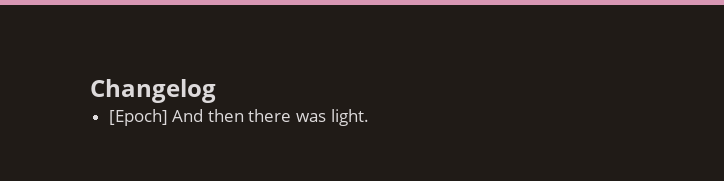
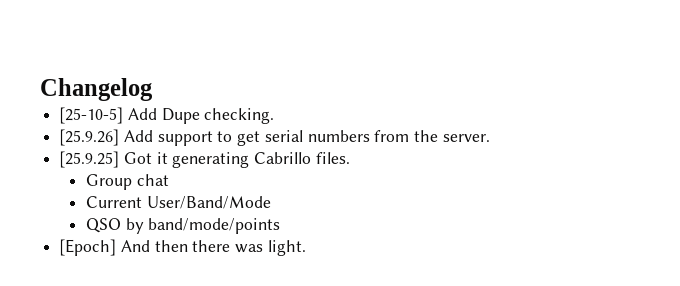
+ [25-10-5] Add Dupe checking.
+ [25.9.26] Add support to get serial numbers from the server.
+ [25.9.25] Got it generating Cabrillo files.
+ Group chat
+ Current User/Band/Mode
+ QSO by band/mode/points

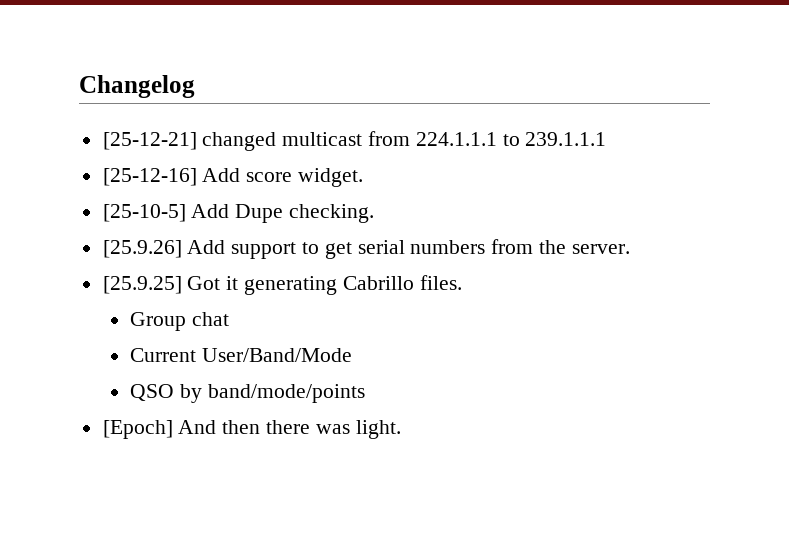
+ [25-12-21] changed multicast from 224.1.1.1 to 239.1.1.1
+ [25-12-16] Add score widget.

